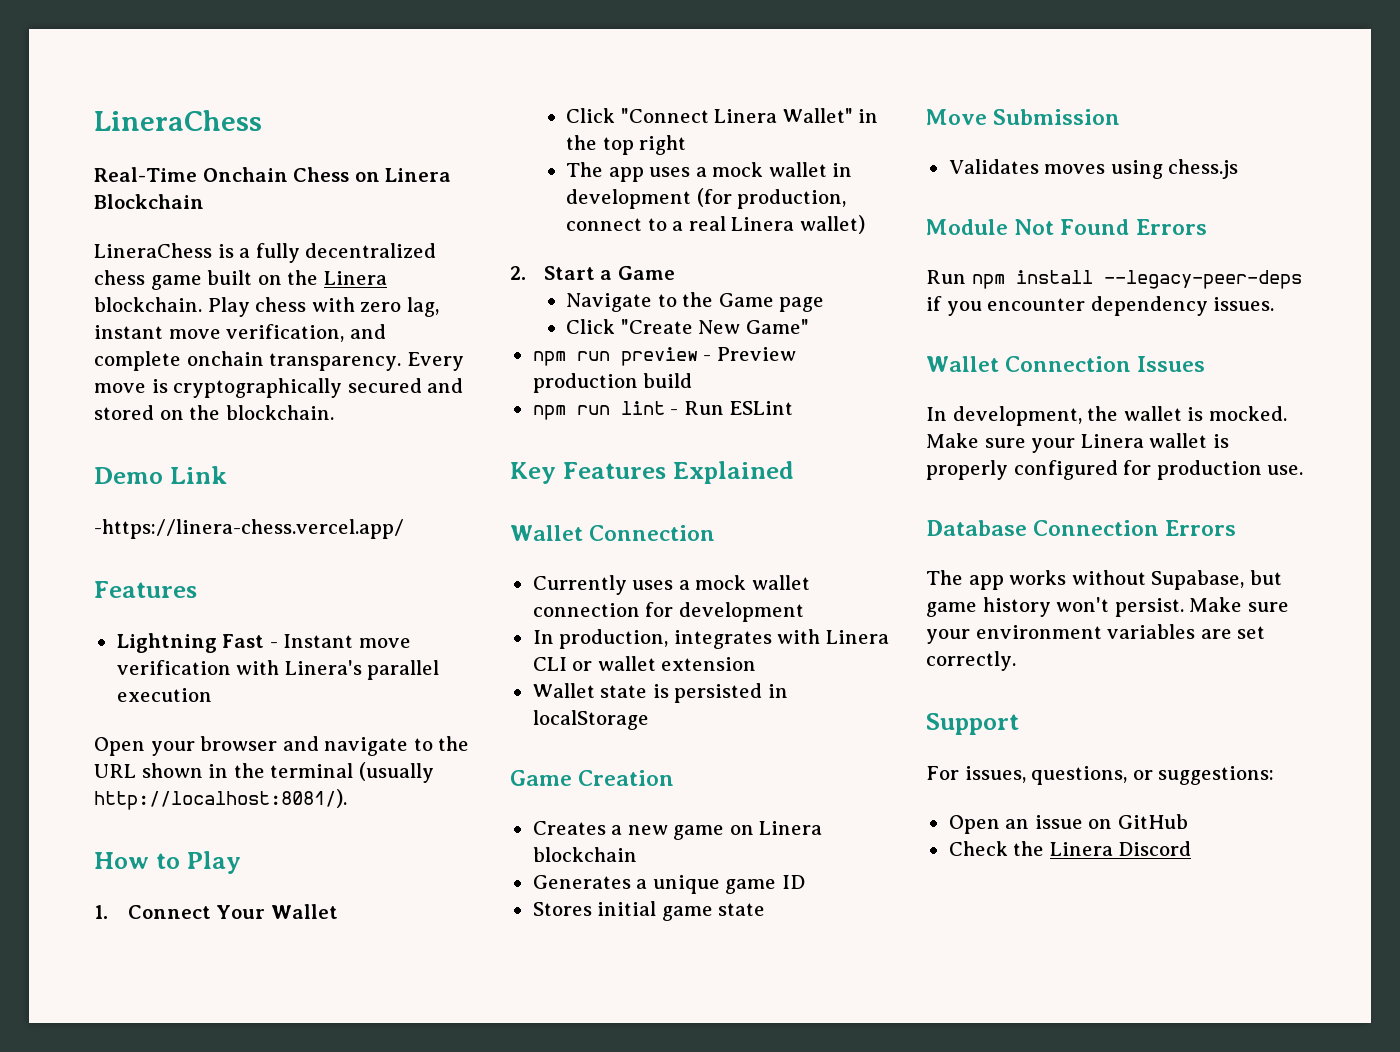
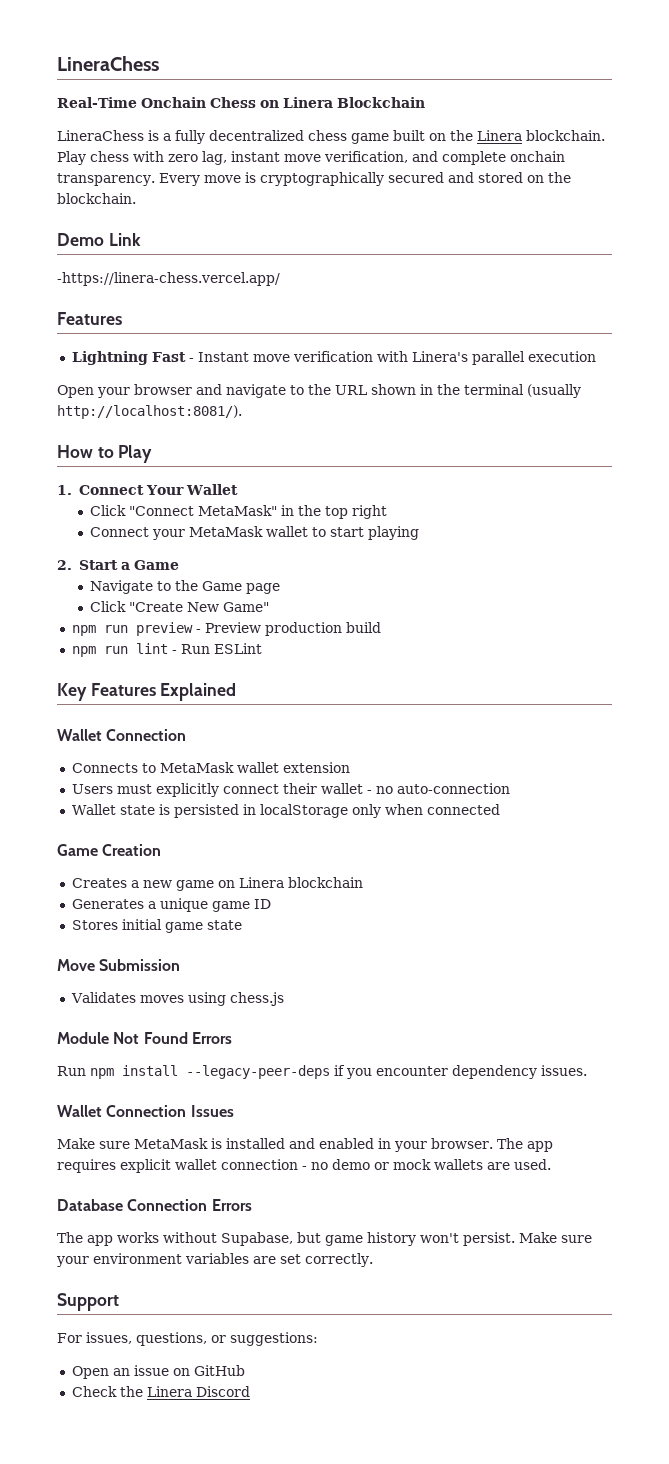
- Click "Connect Linera Wallet" in the top right
+ Click "Connect MetaMask" in the top right
- The app uses a mock wallet in development (for production, connect to a real Linera wallet)
+ Connect your MetaMask wallet to start playing
- Currently uses a mock wallet connection for development
- In production, integrates with Linera CLI or wallet extension
+ Connects to MetaMask wallet extension
+ Users must explicitly connect their wallet - no auto-connection
- Wallet state is persisted in localStorage
+ Wallet state is persisted in localStorage only when connected
- In development, the wallet is mocked. Make sure your Linera wallet is properly configured for production use.
+ Make sure MetaMask is installed and enabled in your browser. The app requires explicit wallet connection - no demo or mock wallets are used.

